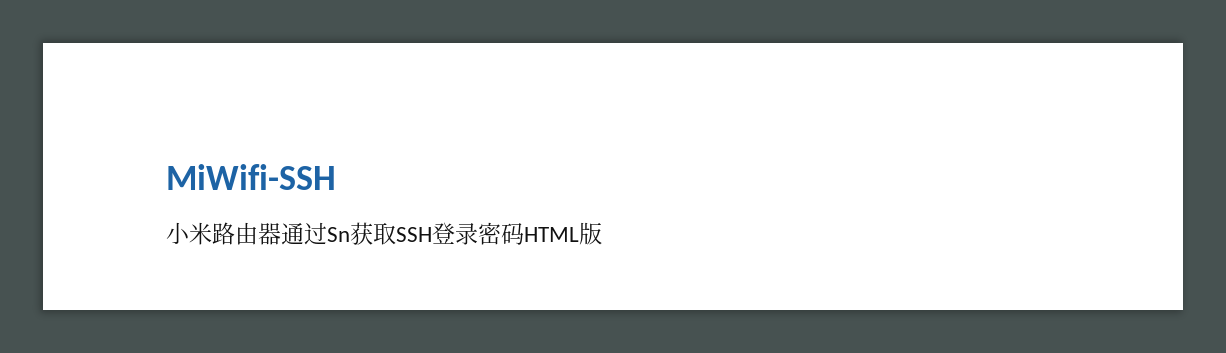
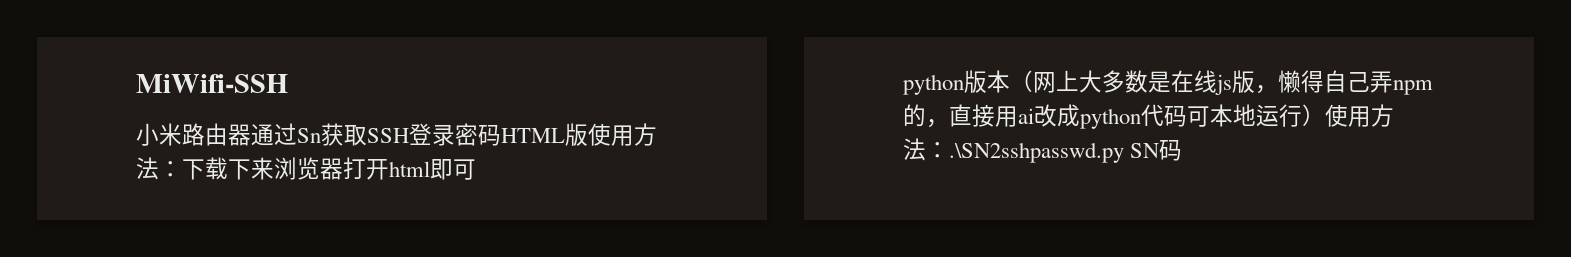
- 小米路由器通过Sn获取SSH登录密码HTML版
+ 小米路由器通过Sn获取SSH登录密码HTML版使用方法：下载下来浏览器打开html即可
+ python版本（网上大多数是在线js版，懒得自己弄npm的，直接用ai改成python代码可本地运行）使用方法：.\SN2sshpasswd.py SN码

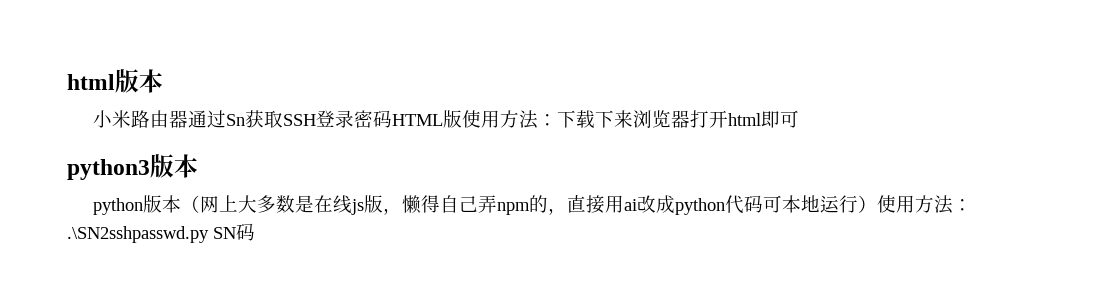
- MiWifi-SSH
+ html版本
+ python3版本

